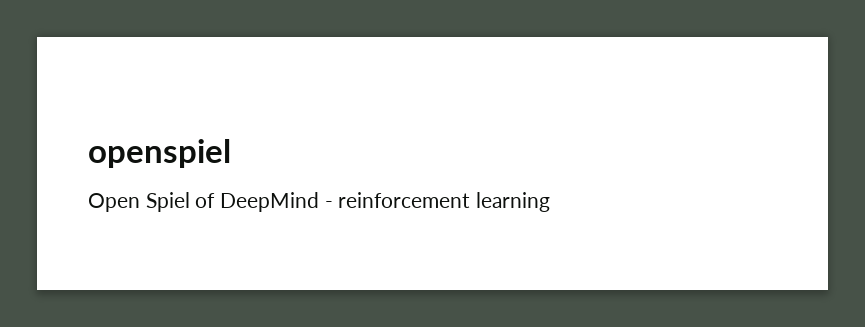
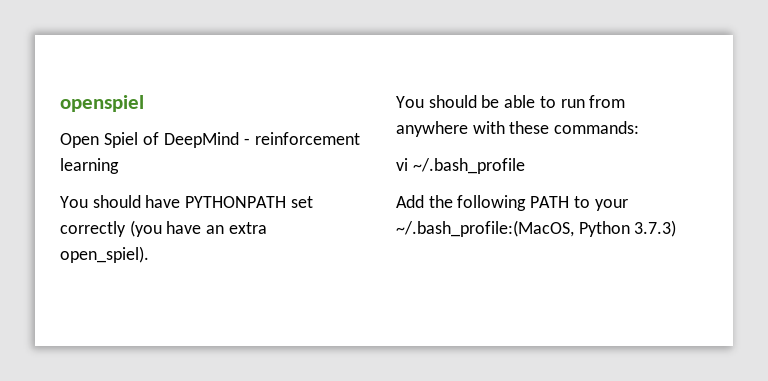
+ You should have PYTHONPATH set correctly (you have an extra open_spiel).
+ You should be able to run from anywhere with these commands:
+ vi ~/.bash_profile
+ Add the following PATH to your ~/.bash_profile:(MacOS, Python 3.7.3)

